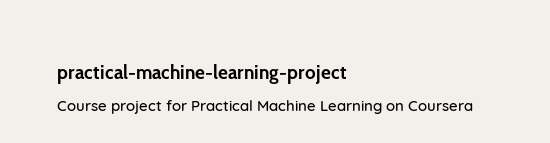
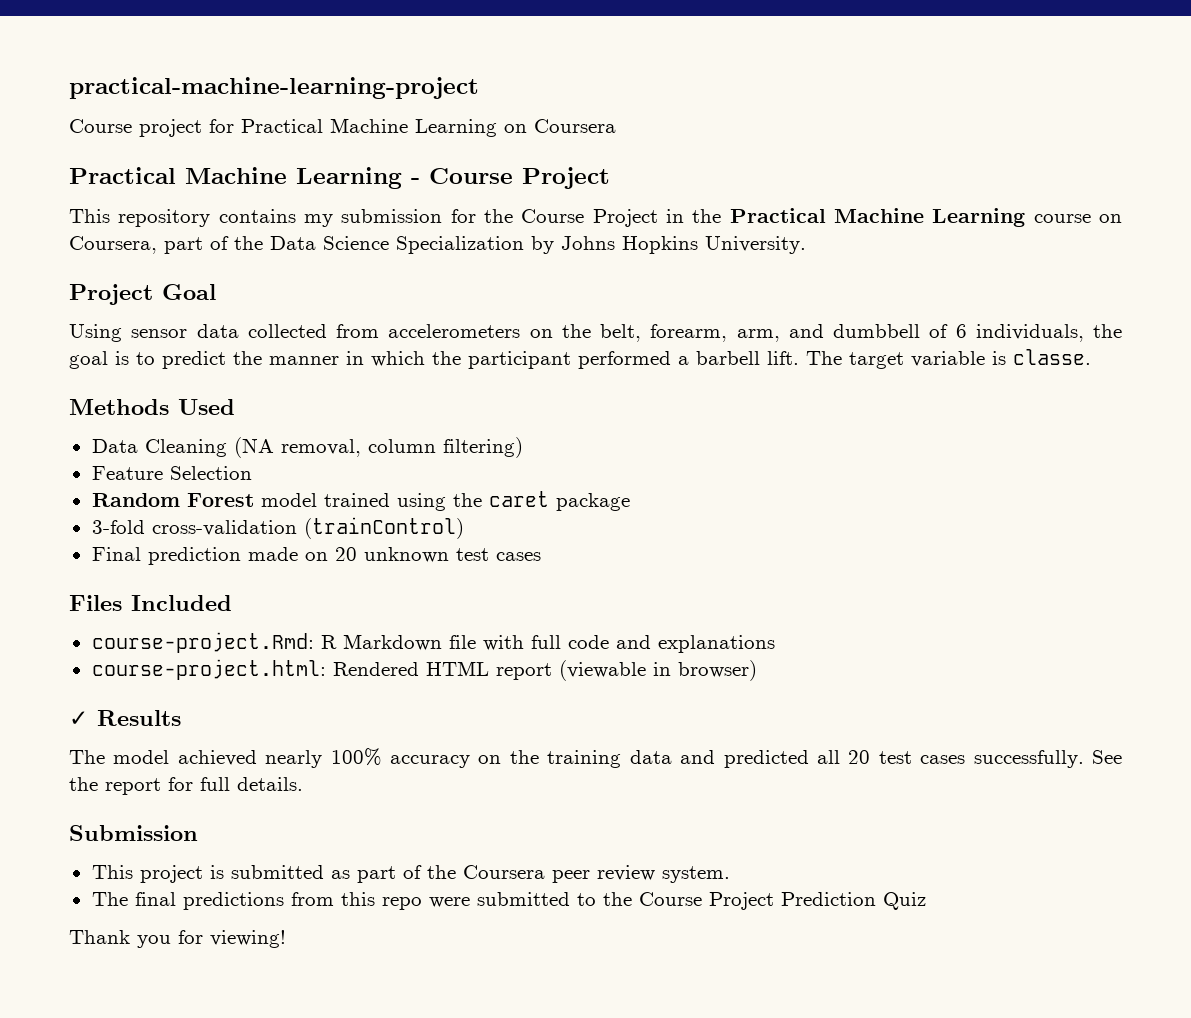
+ Practical Machine Learning - Course Project
+ This repository contains my submission for the Course Project in the Practical Machine Learning course on Coursera, part of the Data Science Specialization by Johns Hopkins University.
+ Project Goal
+ Using sensor data collected from accelerometers on the belt, forearm, arm, and dumbbell of 6 individuals, the goal is to predict the manner in which the participant performed a barbell lift. The target variable is classe.
+ Methods Used
+ Data Cleaning (NA removal, column filtering)
+ Feature Selection
+ Random Forest model trained using the caret package
+ 3-fold cross-validation (trainControl)
+ Final prediction made on 20 unknown test cases
+ Files Included
+ course-project.Rmd: R Markdown file with full code and explanations
+ course-project.html: Rendered HTML report (viewable in browser)
+ ✓ Results
+ The model achieved nearly 100% accuracy on the training data and predicted all 20 test cases successfully. See the report for full details.
+ Submission
+ This project is submitted as part of the Coursera peer review system.
+ The final predictions from this repo were submitted to the Course Project Prediction Quiz
+ Thank you for viewing!

